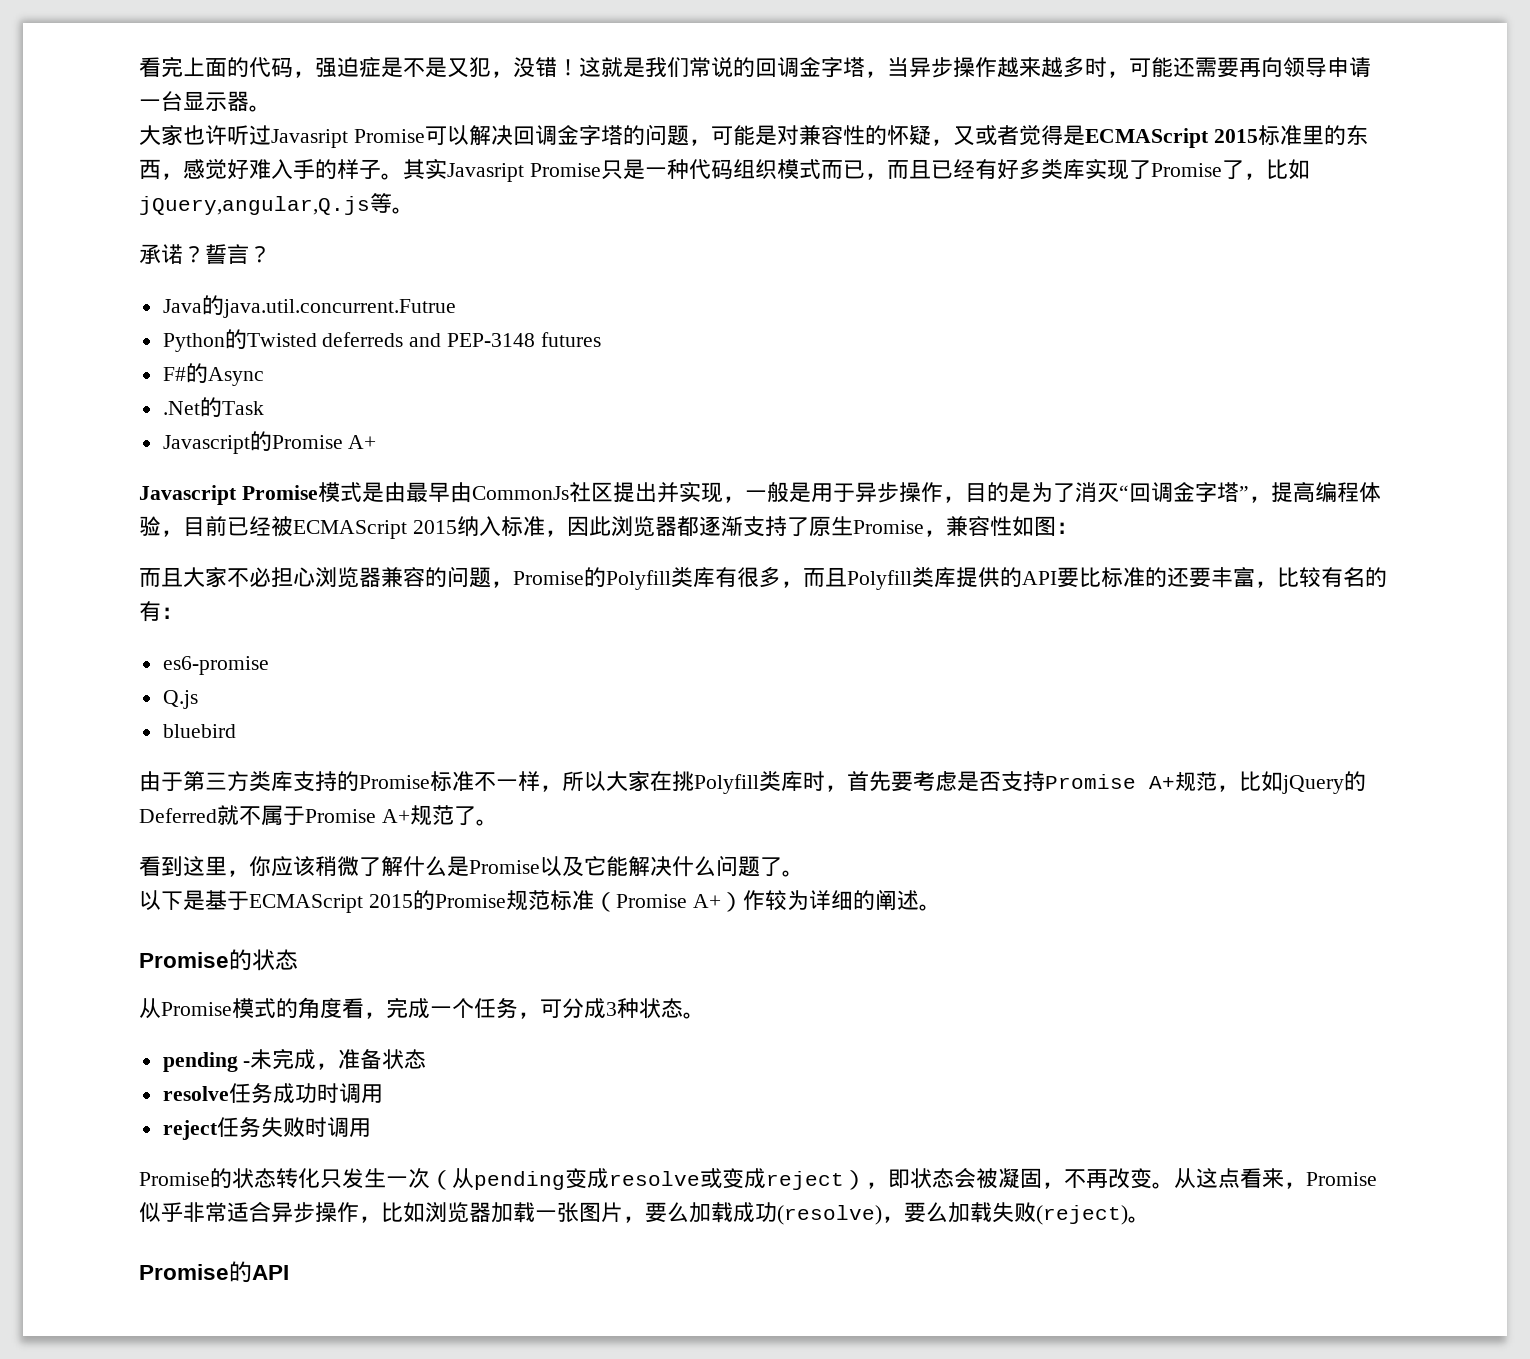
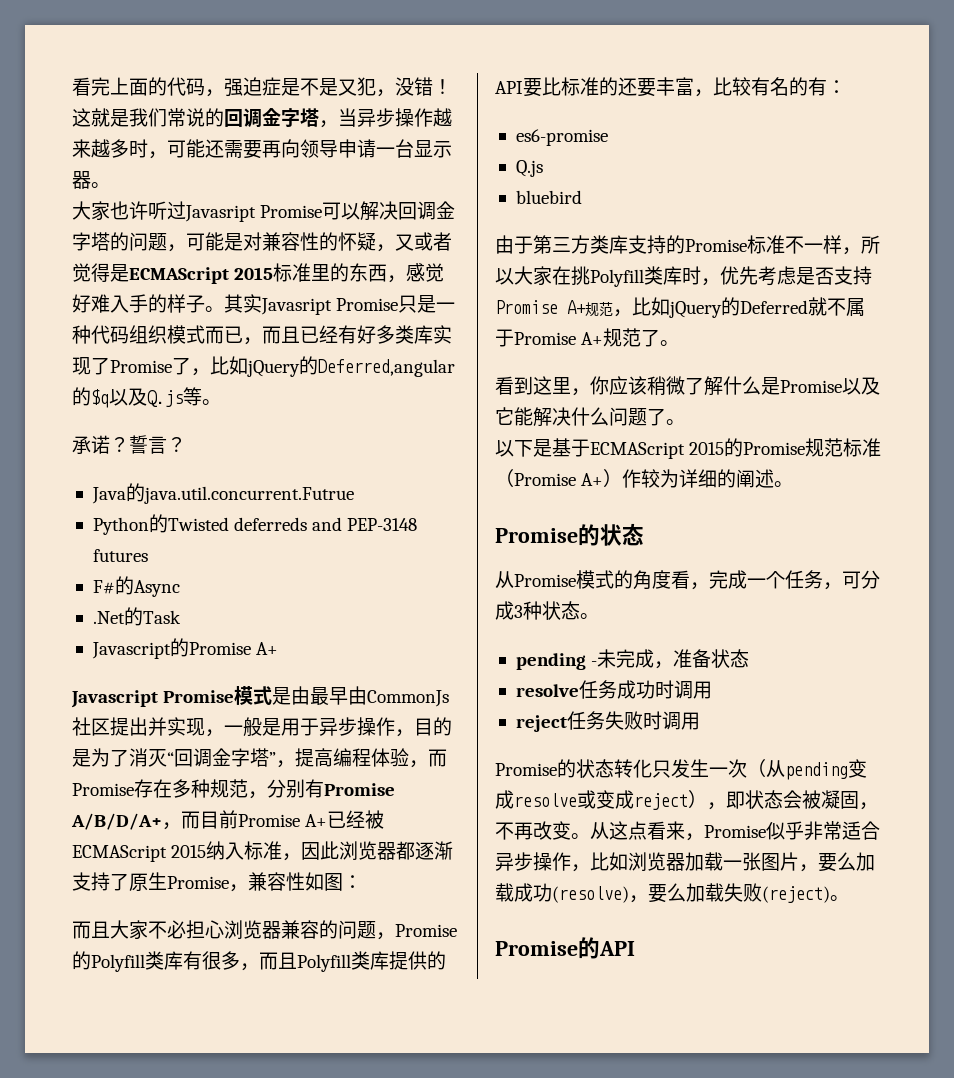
- 其实Javasript Promise只是一种代码组织模式而已，而且已经有好多类库实现了Promise了，比如jQuery,angular,Q.js等。
+ 其实Javasript Promise只是一种代码组织模式而已，而且已经有好多类库实现了Promise了，比如jQuery的Deferred,angular的$q以及Q.js等。
- Javascript Promise模式是由最早由CommonJs社区提出并实现，一般是用于异步操作，目的是为了消灭“回调金字塔”，提高编程体验，目前已经被ECMAScript 2015纳入标准，因此浏览器都逐渐支持了原生Promise，兼容性如图：
+ Javascript Promise模式是由最早由CommonJs社区提出并实现，一般是用于异步操作，目的是为了消灭“回调金字塔”，提高编程体验，而Promise存在多种规范，分别有Promise A/B/D/A+，而目前Promise A+已经被ECMAScript 2015纳入标准，因此浏览器都逐渐支持了原生Promise，兼容性如图：
- 由于第三方类库支持的Promise标准不一样，所以大家在挑Polyfill类库时，首先要考虑是否支持Promise A+规范，比如jQuery的Deferred就不属于Promise A+规范了。
+ 由于第三方类库支持的Promise标准不一样，所以大家在挑Polyfill类库时，优先考虑是否支持Promise A+规范，比如jQuery的Deferred就不属于Promise A+规范了。

